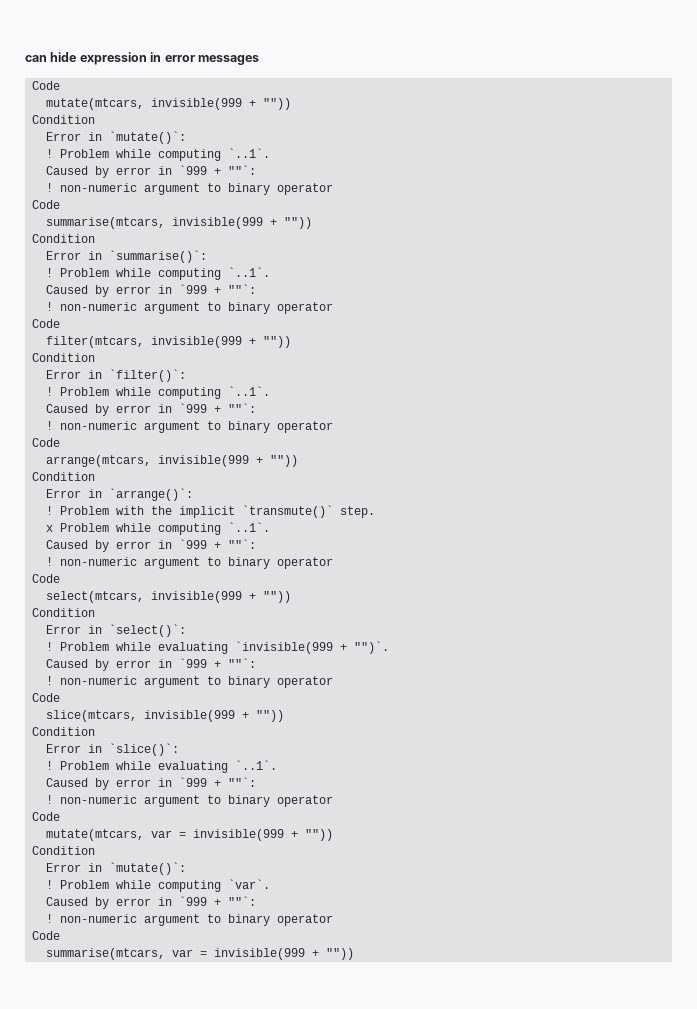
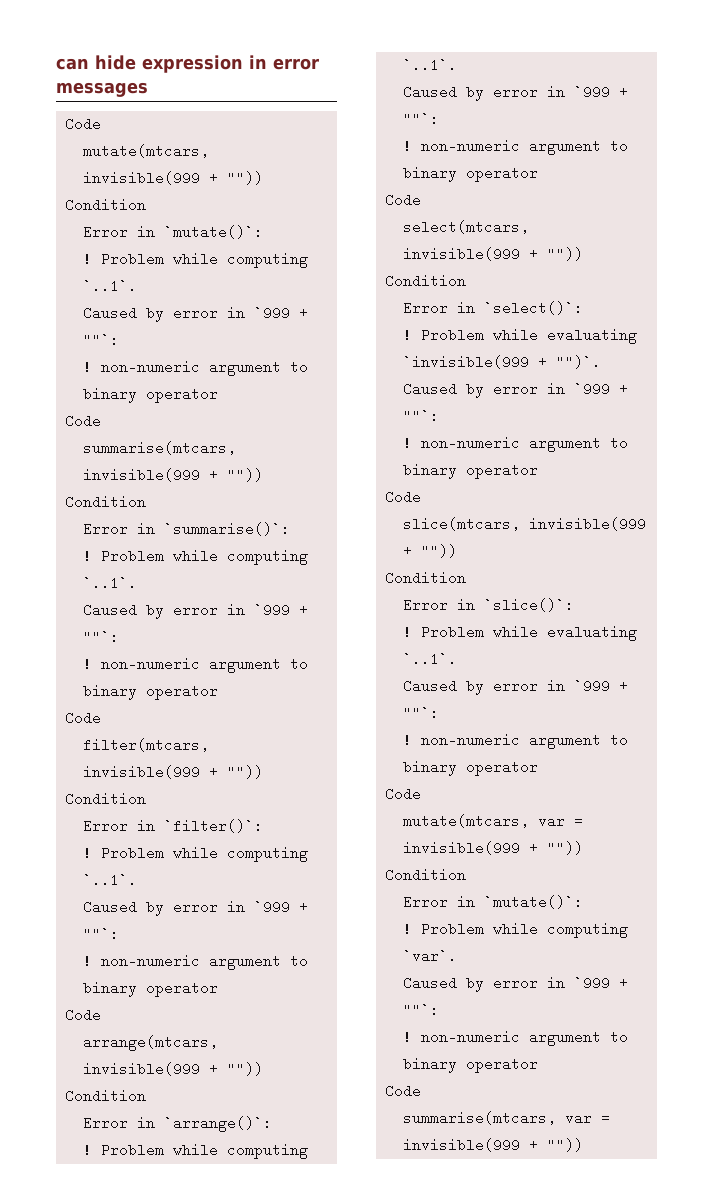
  Error in `arrange()`:
- ! Problem with the implicit `transmute()` step.
- x Problem while computing `..1`.
+ ! Problem while computing `..1`.

